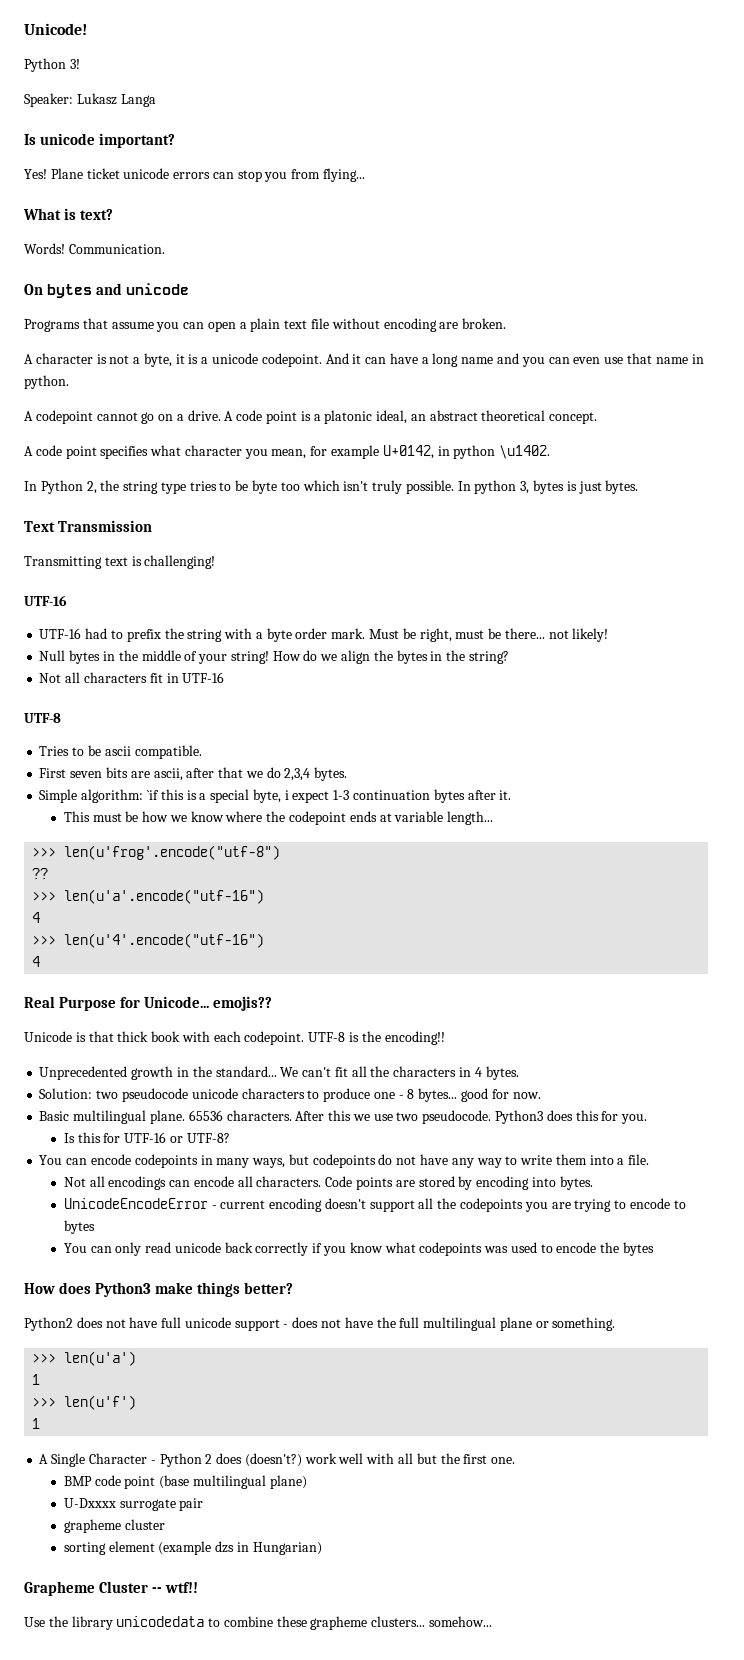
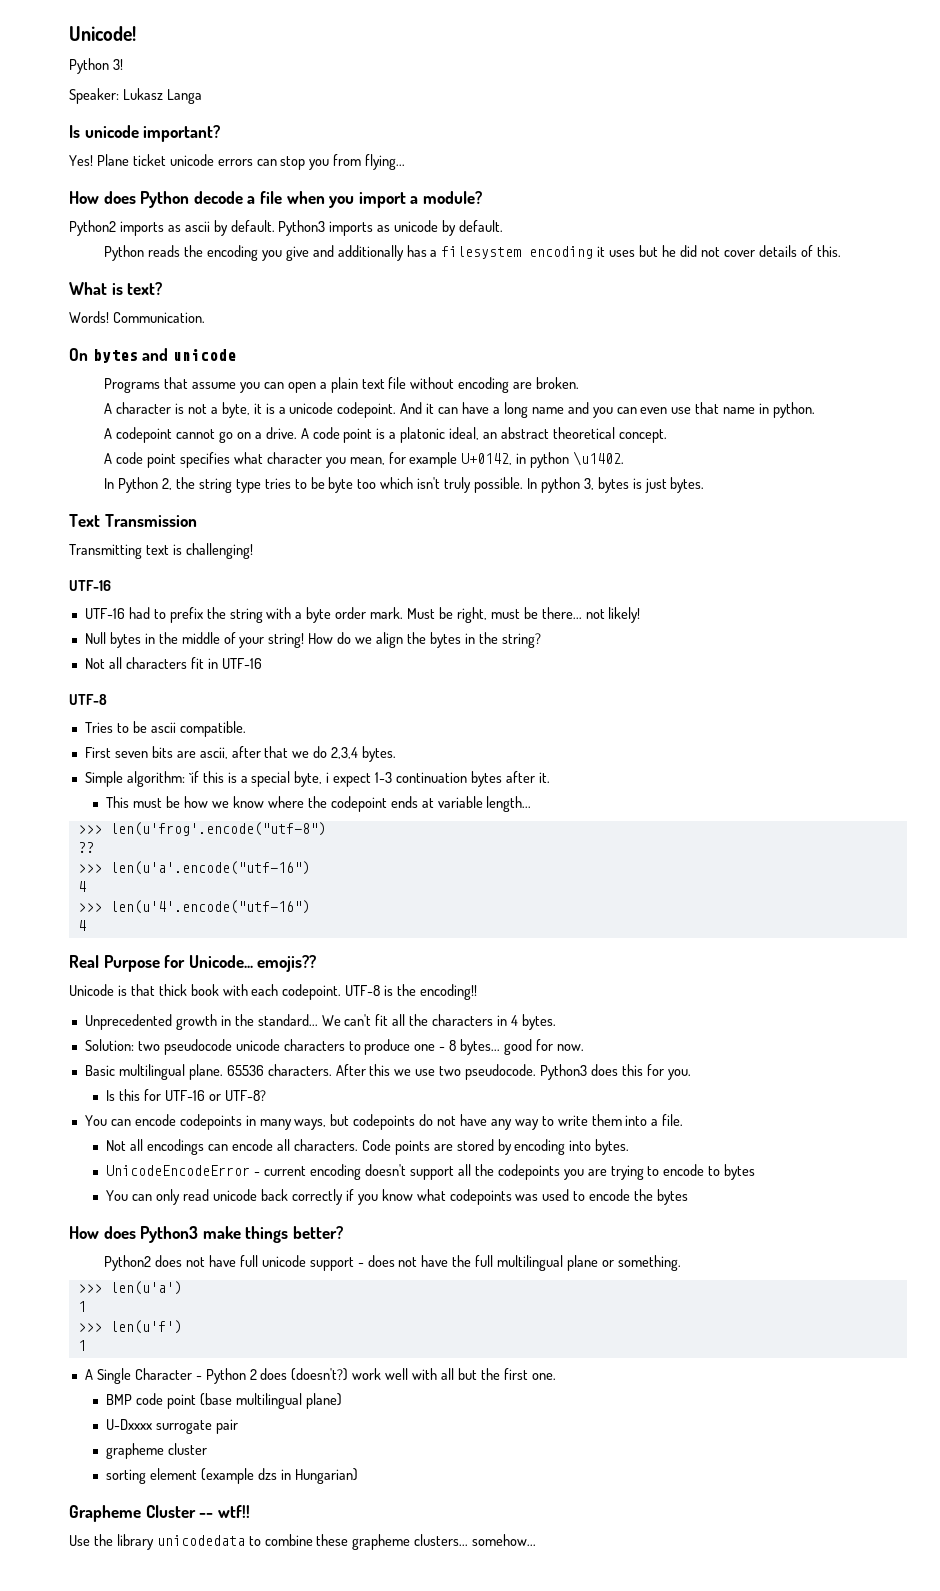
+ How does Python decode a file when you import a module?
+ Python2 imports as ascii by default. Python3 imports as unicode by default.
+ Python reads the encoding you give and additionally has a filesystem encoding it uses but he did not cover details of this.

